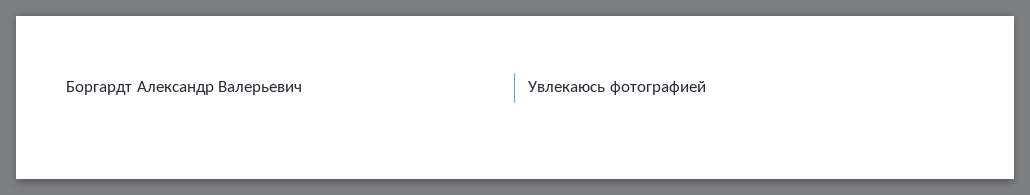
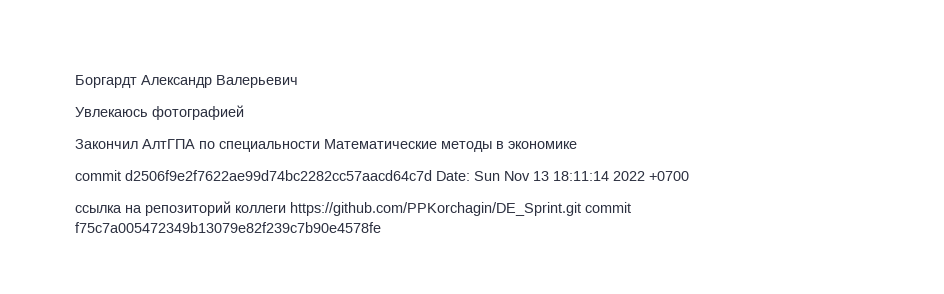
+ Закончил АлтГПА по специальности Математические методы в экономике
+ commit d2506f9e2f7622ae99d74bc2282cc57aacd64c7d Date: Sun Nov 13 18:11:14 2022 +0700
+ ссылка на репозиторий коллеги https://github.com/PPKorchagin/DE_Sprint.git commit f75c7a005472349b13079e82f239c7b90e4578fe

